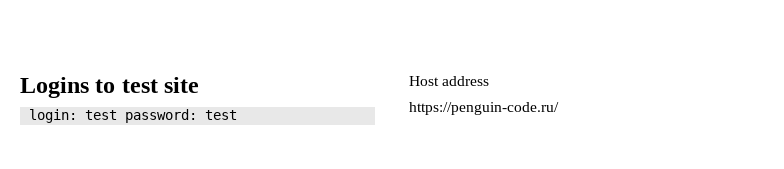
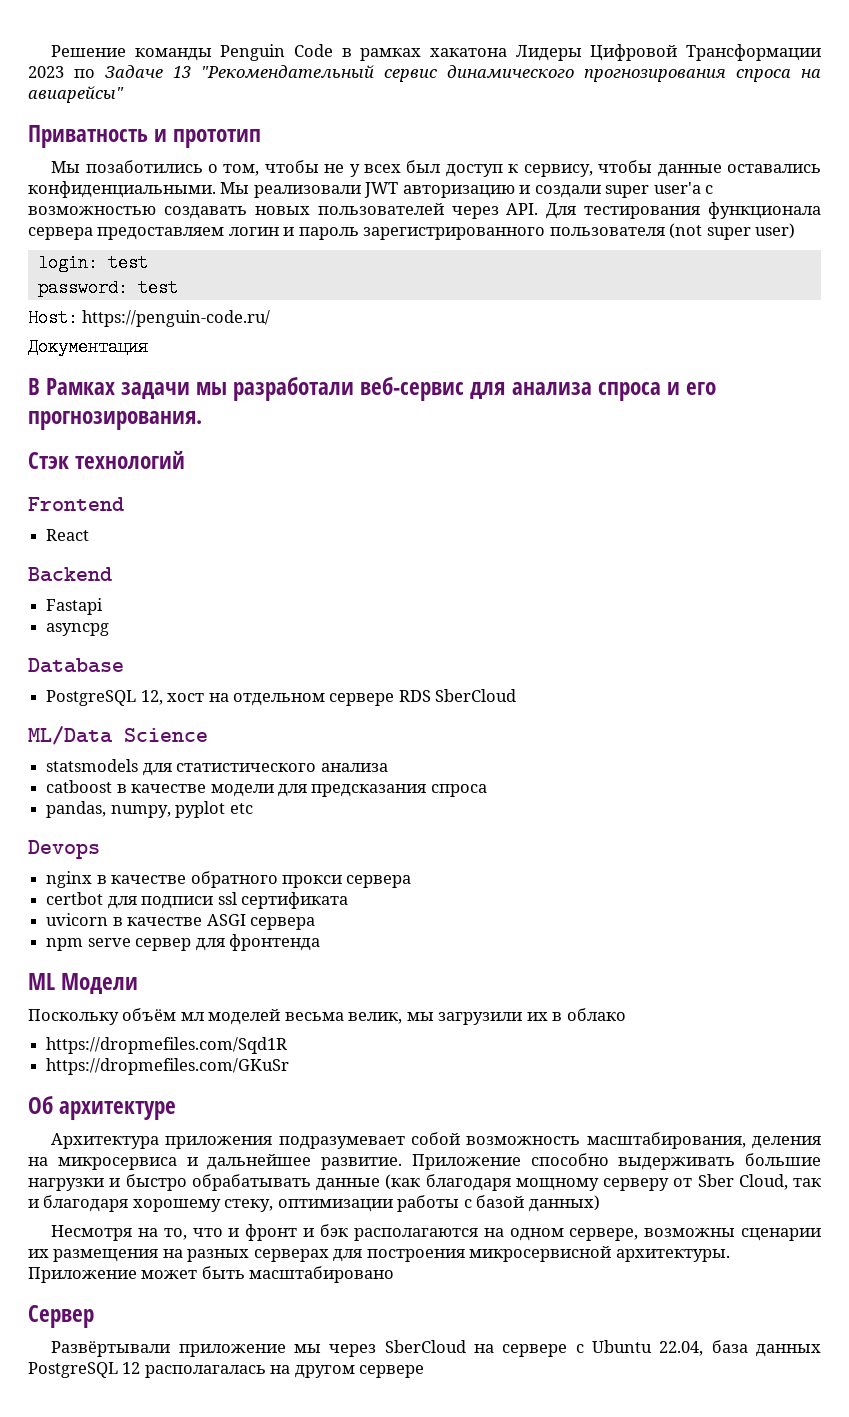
- Logins to test site
+ Решение команды Penguin Code в рамках хакатона Лидеры Цифровой Трансформации 2023 по Задаче 13 "Рекомендательный сервис динамического прогнозирования спроса на авиарейсы"
+ Приватность и прототип
+ Мы позаботились о том, чтобы не у всех был доступ к сервису, чтобы данные оставались конфиденциальными. Мы реализовали JWT авторизацию и создали super user'a с возможностью создавать новых пользователей через API. Для тестирования функционала сервера предоставляем логин и пароль зарегистрированного пользователя (not super user)
- login: test password: test
+ login: test
+ password: test
- Host address
- https://penguin-code.ru/
+ Host: https://penguin-code.ru/
+ Документация
+ В Рамках задачи мы разработали веб-сервис для анализа спроса и его прогнозирования.
+ Стэк технологий
+ Frontend
+ React
+ Backend
+ Fastapi
+ asyncpg
+ Database
+ PostgreSQL 12, хост на отдельном сервере RDS SberCloud
+ ML/Data Science
+ statsmodels для статистического анализа
+ catboost в качестве модели для предсказания спроса
+ pandas, numpy, pyplot etc
+ Devops
+ nginx в качестве обратного прокси сервера
+ certbot для подписи ssl сертификата
+ uvicorn в качестве ASGI сервера
+ npm serve сервер для фронтенда
+ ML Модели
+ Поскольку объём мл моделей весьма велик, мы загрузили их в облако
+ https://dropmefiles.com/Sqd1R
+ https://dropmefiles.com/GKuSr
+ Об архитектуре
+ Архитектура приложения подразумевает собой возможность масштабирования, деления на микросервиса и дальнейшее развитие. Приложение способно выдерживать большие нагрузки и быстро обрабатывать данные (как благодаря мощному серверу от Sber Cloud, так и благодаря хорошему стеку, оптимизации работы с базой данных)
+ Несмотря на то, что и фронт и бэк располагаются на одном сервере, возможны сценарии их размещения на разных серверах для построения микросервисной архитектуры. Приложение может быть масштабировано
+ Сервер
+ Развёртывали приложение мы через SberCloud на сервере с Ubuntu 22.04, база данных PostgreSQL 12 располагалась на другом сервере

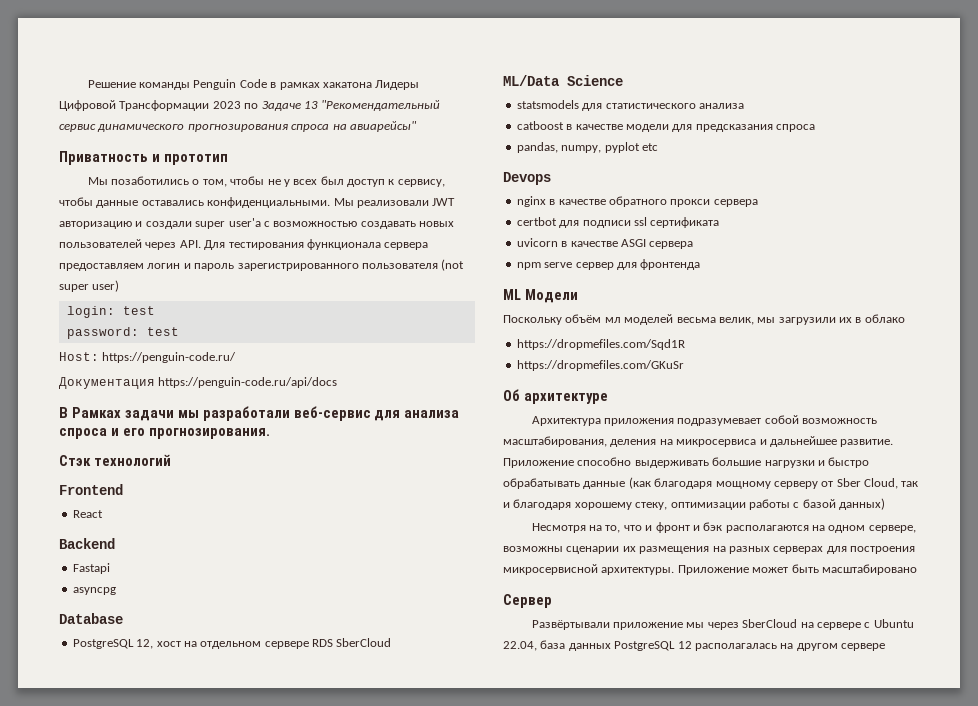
- Документация
+ Документация https://penguin-code.ru/api/docs

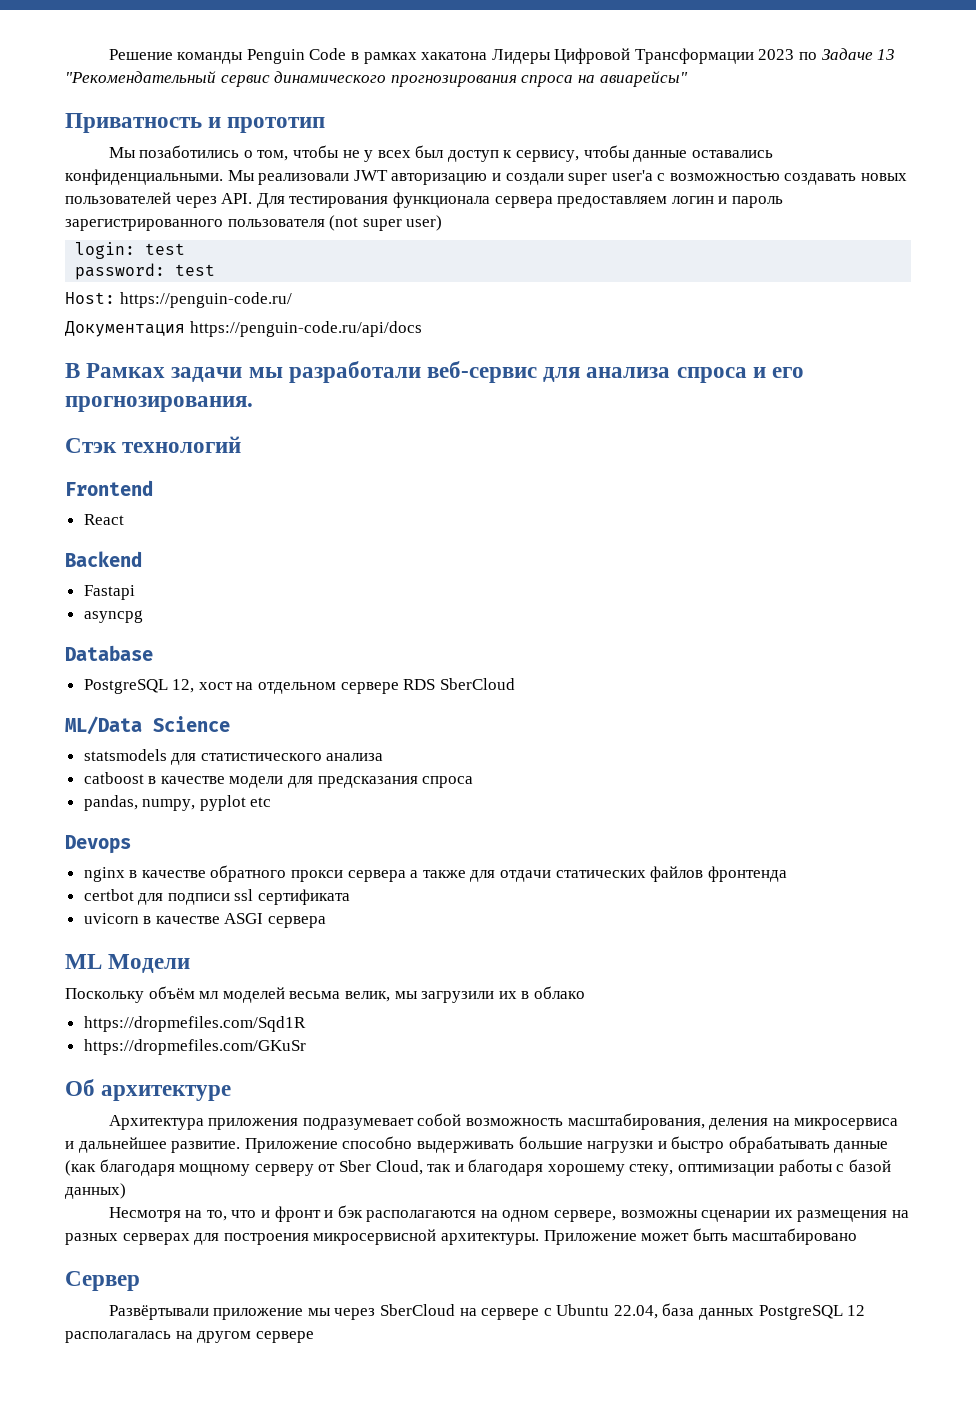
- nginx в качестве обратного прокси сервера
+ nginx в качестве обратного прокси сервера а также для отдачи статических файлов фронтенда
- npm serve сервер для фронтенда

